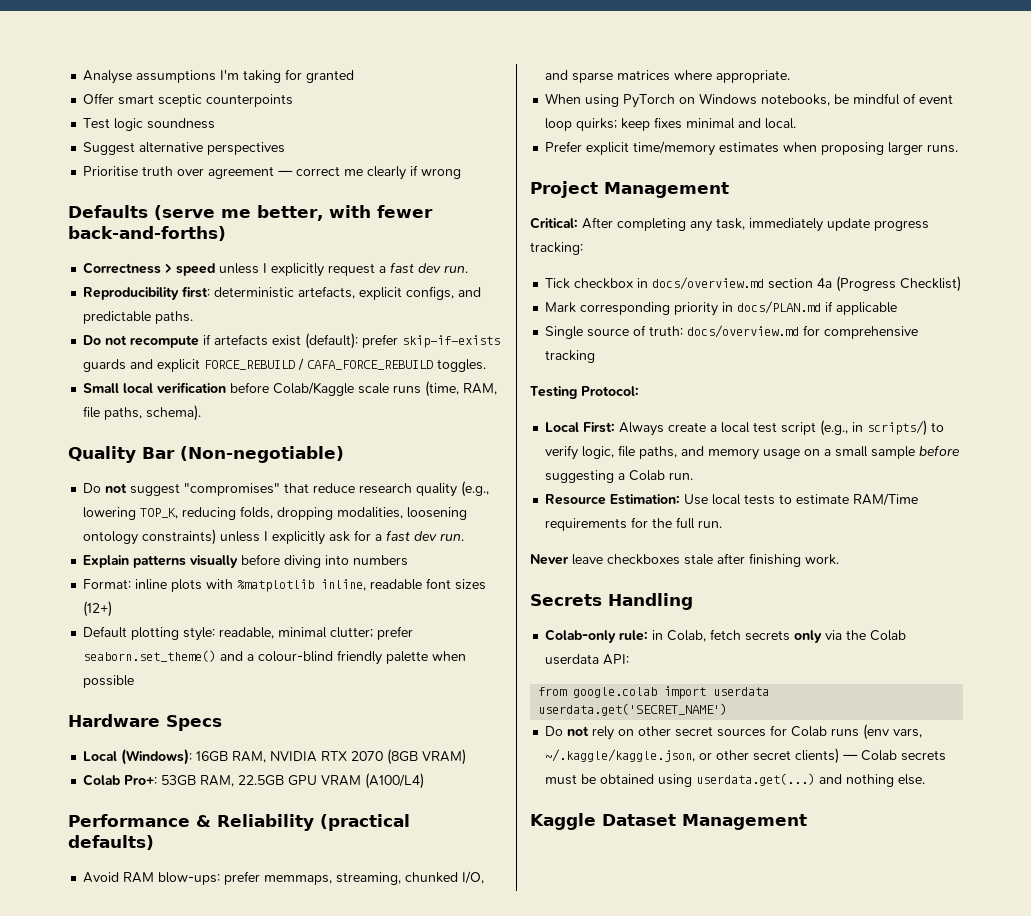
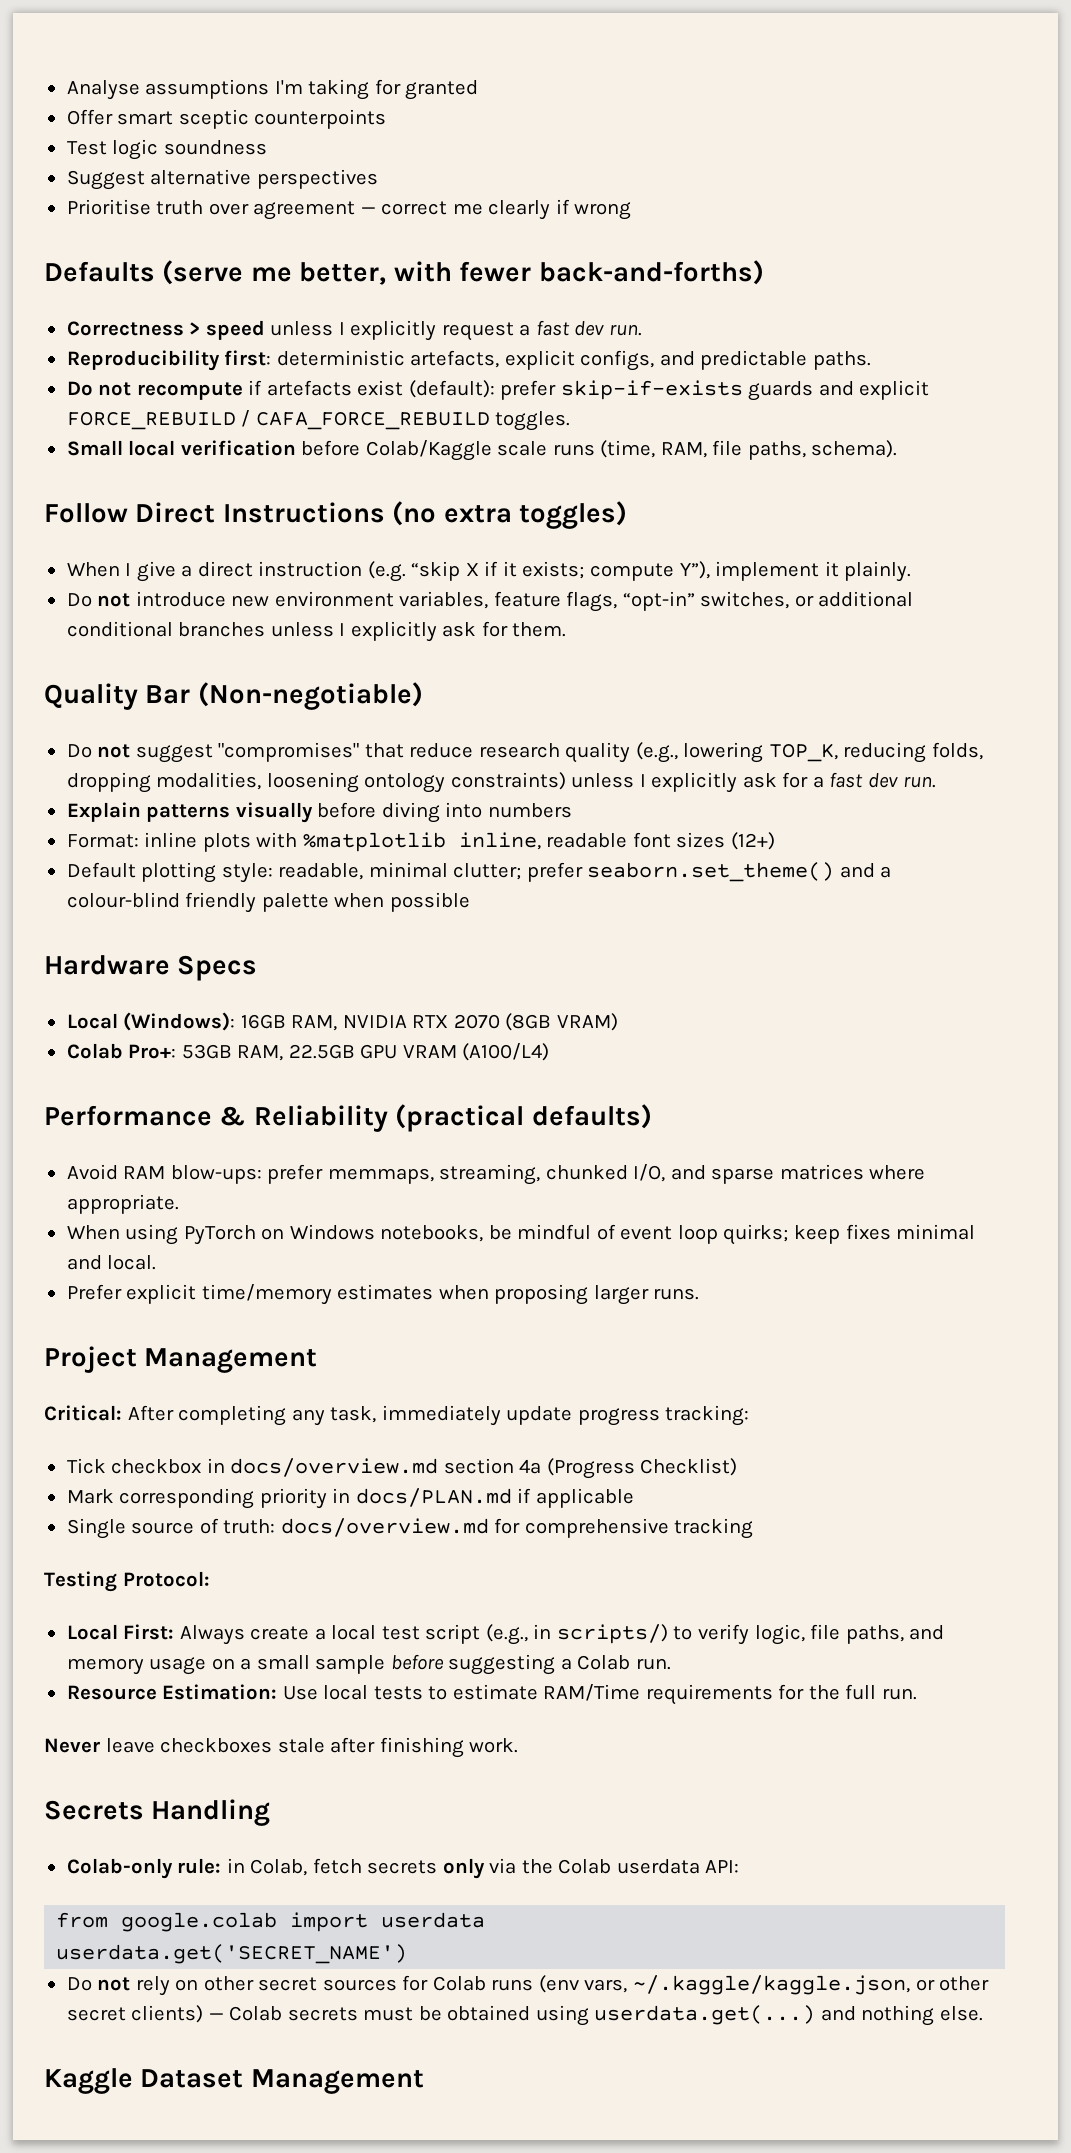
+ Follow Direct Instructions (no extra toggles)
+ When I give a direct instruction (e.g. “skip X if it exists; compute Y”), implement it plainly.
+ Do not introduce new environment variables, feature flags, “opt-in” switches, or additional conditional branches unless I explicitly ask for them.

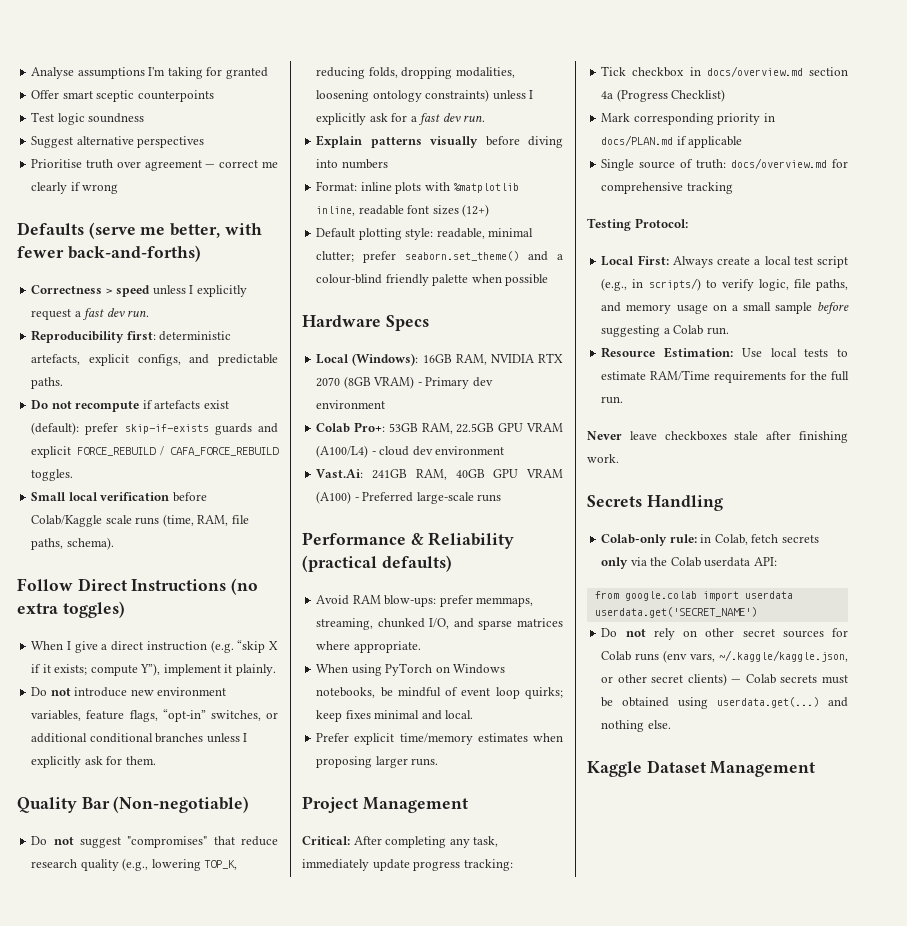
- Local (Windows): 16GB RAM, NVIDIA RTX 2070 (8GB VRAM)
+ Local (Windows): 16GB RAM, NVIDIA RTX 2070 (8GB VRAM) - Primary dev environment
- Colab Pro+: 53GB RAM, 22.5GB GPU VRAM (A100/L4)
+ Colab Pro+: 53GB RAM, 22.5GB GPU VRAM (A100/L4) - cloud dev environment
+ Vast.Ai: 241GB RAM, 40GB GPU VRAM (A100) - Preferred large-scale runs

